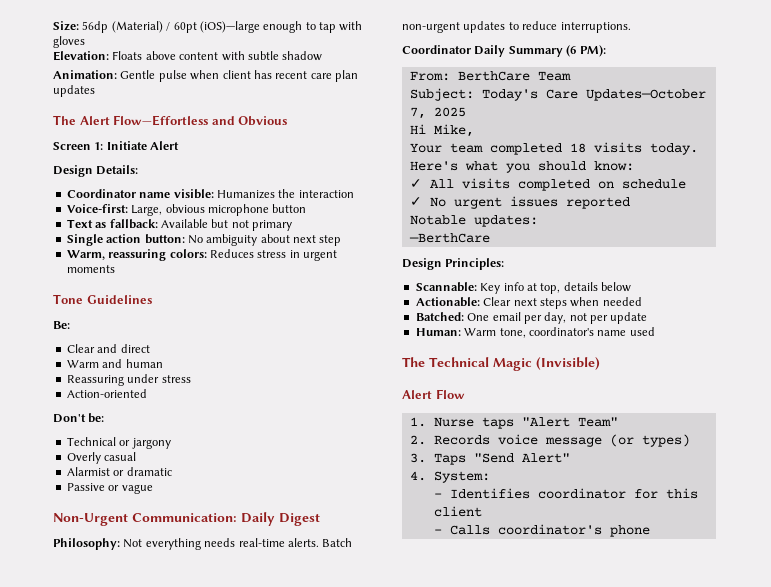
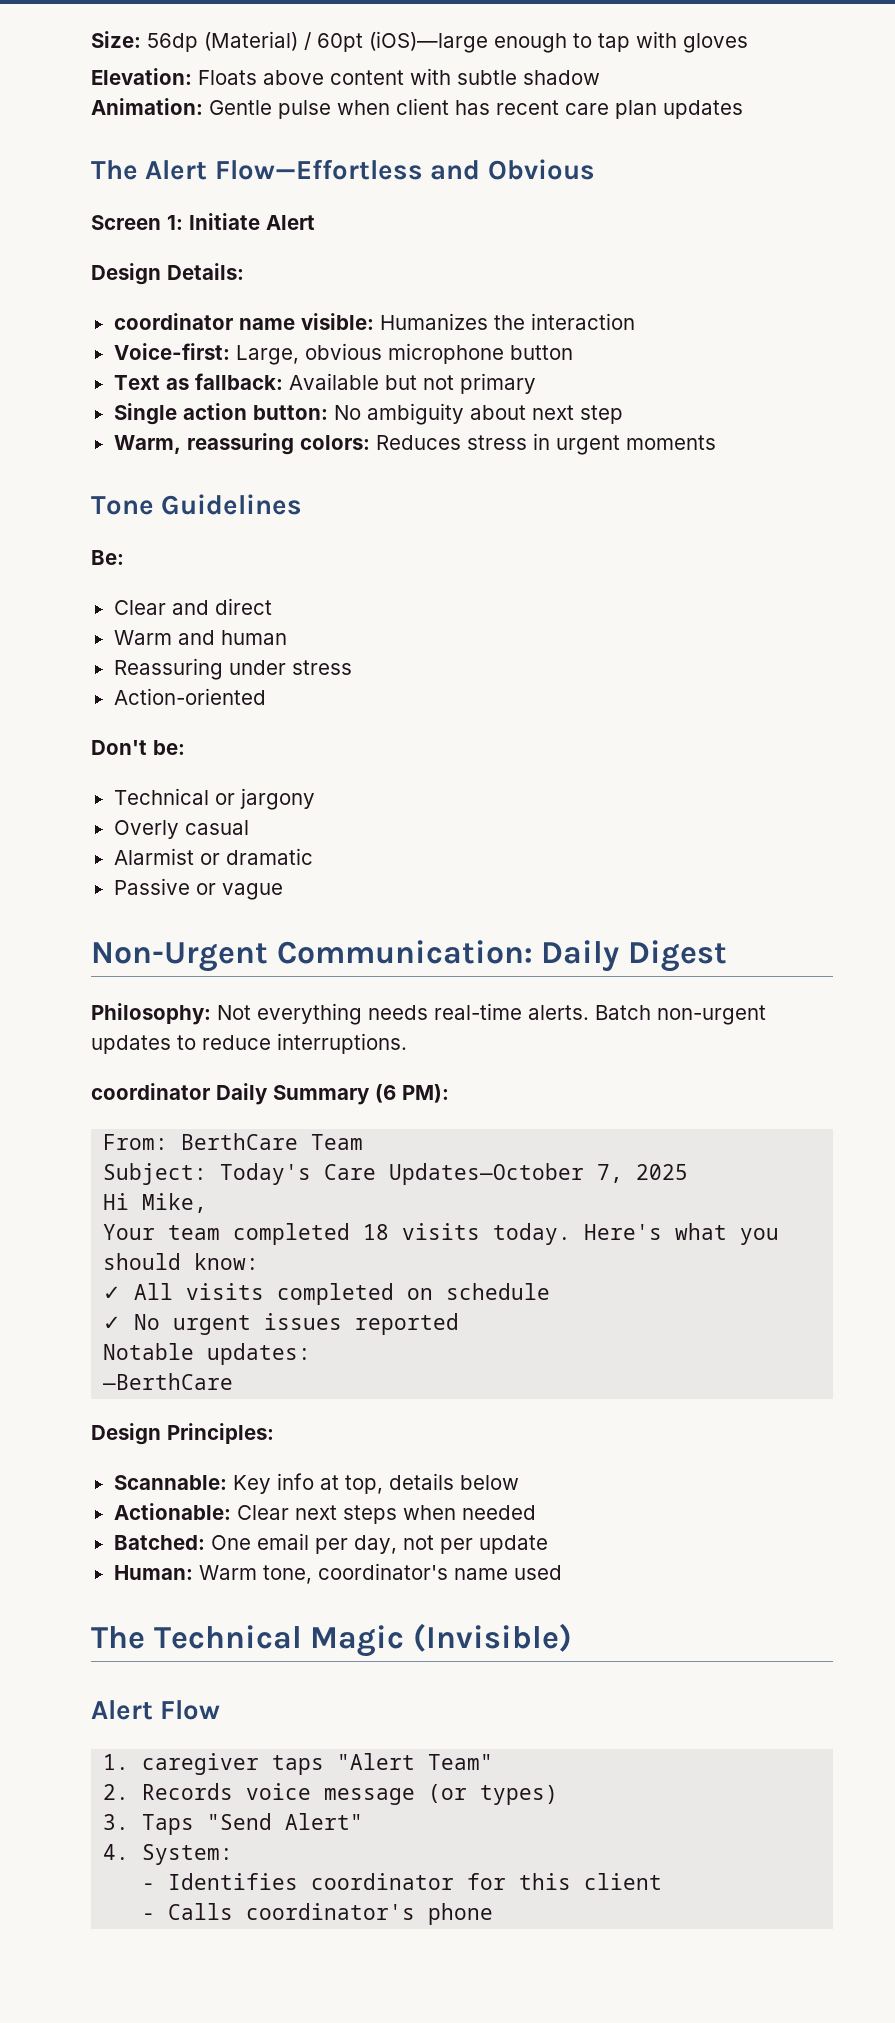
- Coordinator name visible: Humanizes the interaction
+ coordinator name visible: Humanizes the interaction
- Coordinator Daily Summary (6 PM):
+ coordinator Daily Summary (6 PM):
- 1. Nurse taps "Alert Team"
+ 1. caregiver taps "Alert Team"

